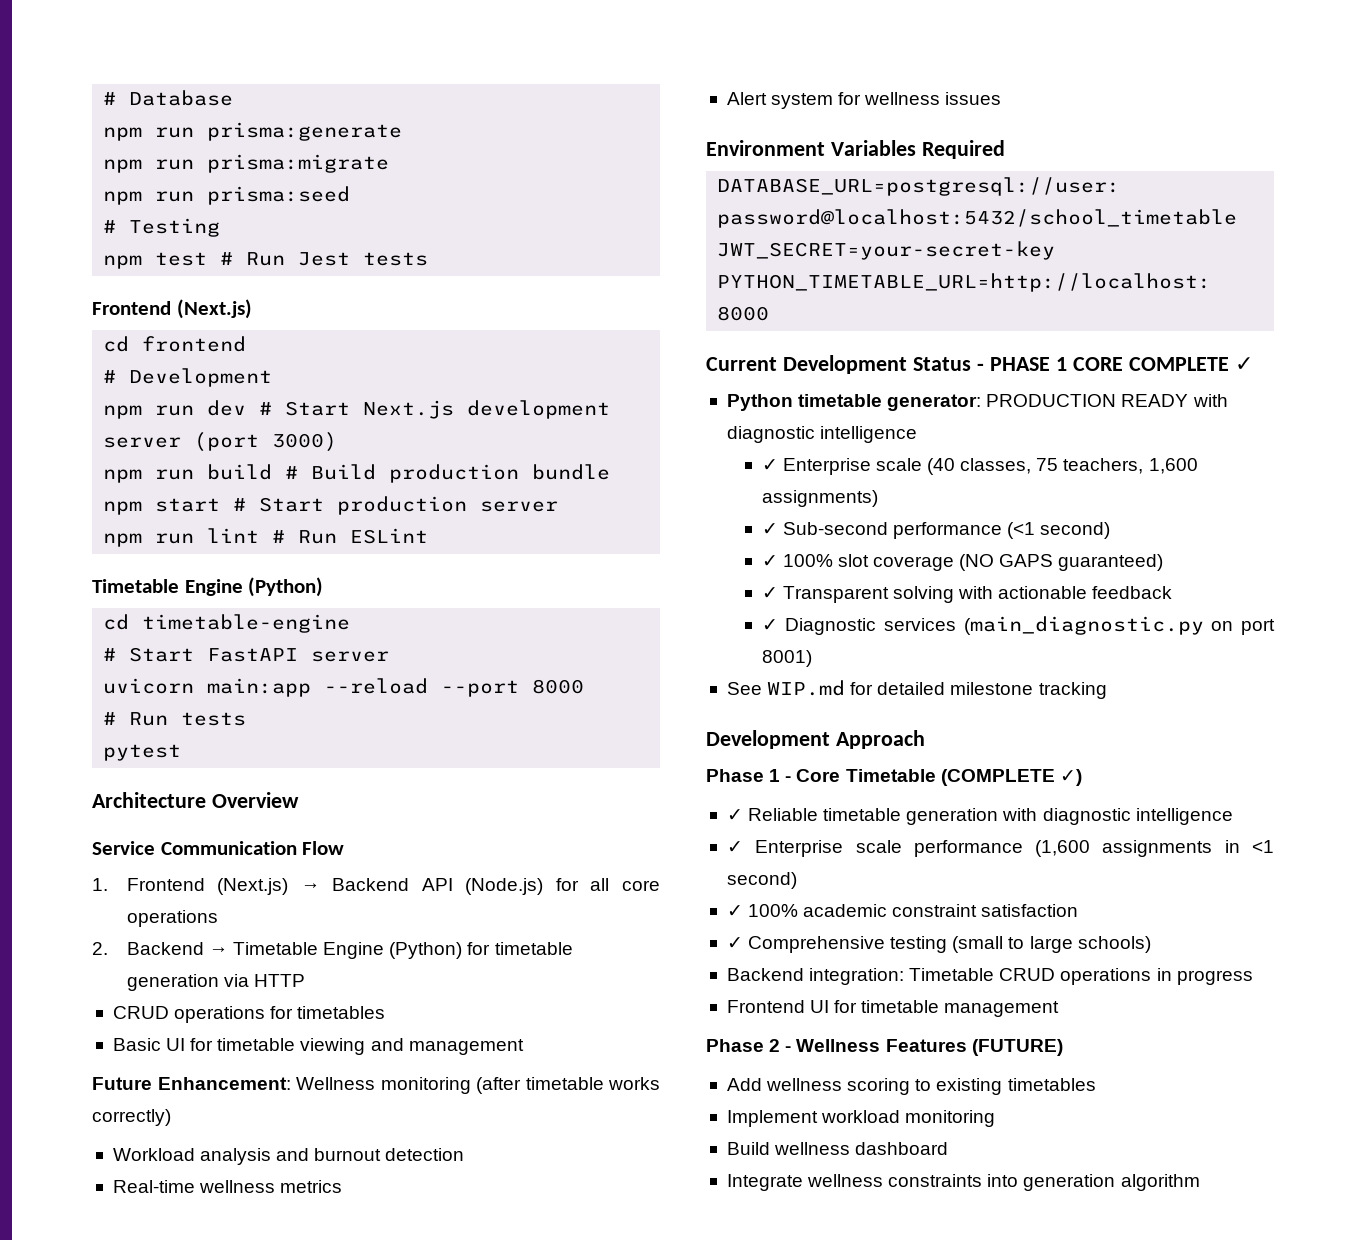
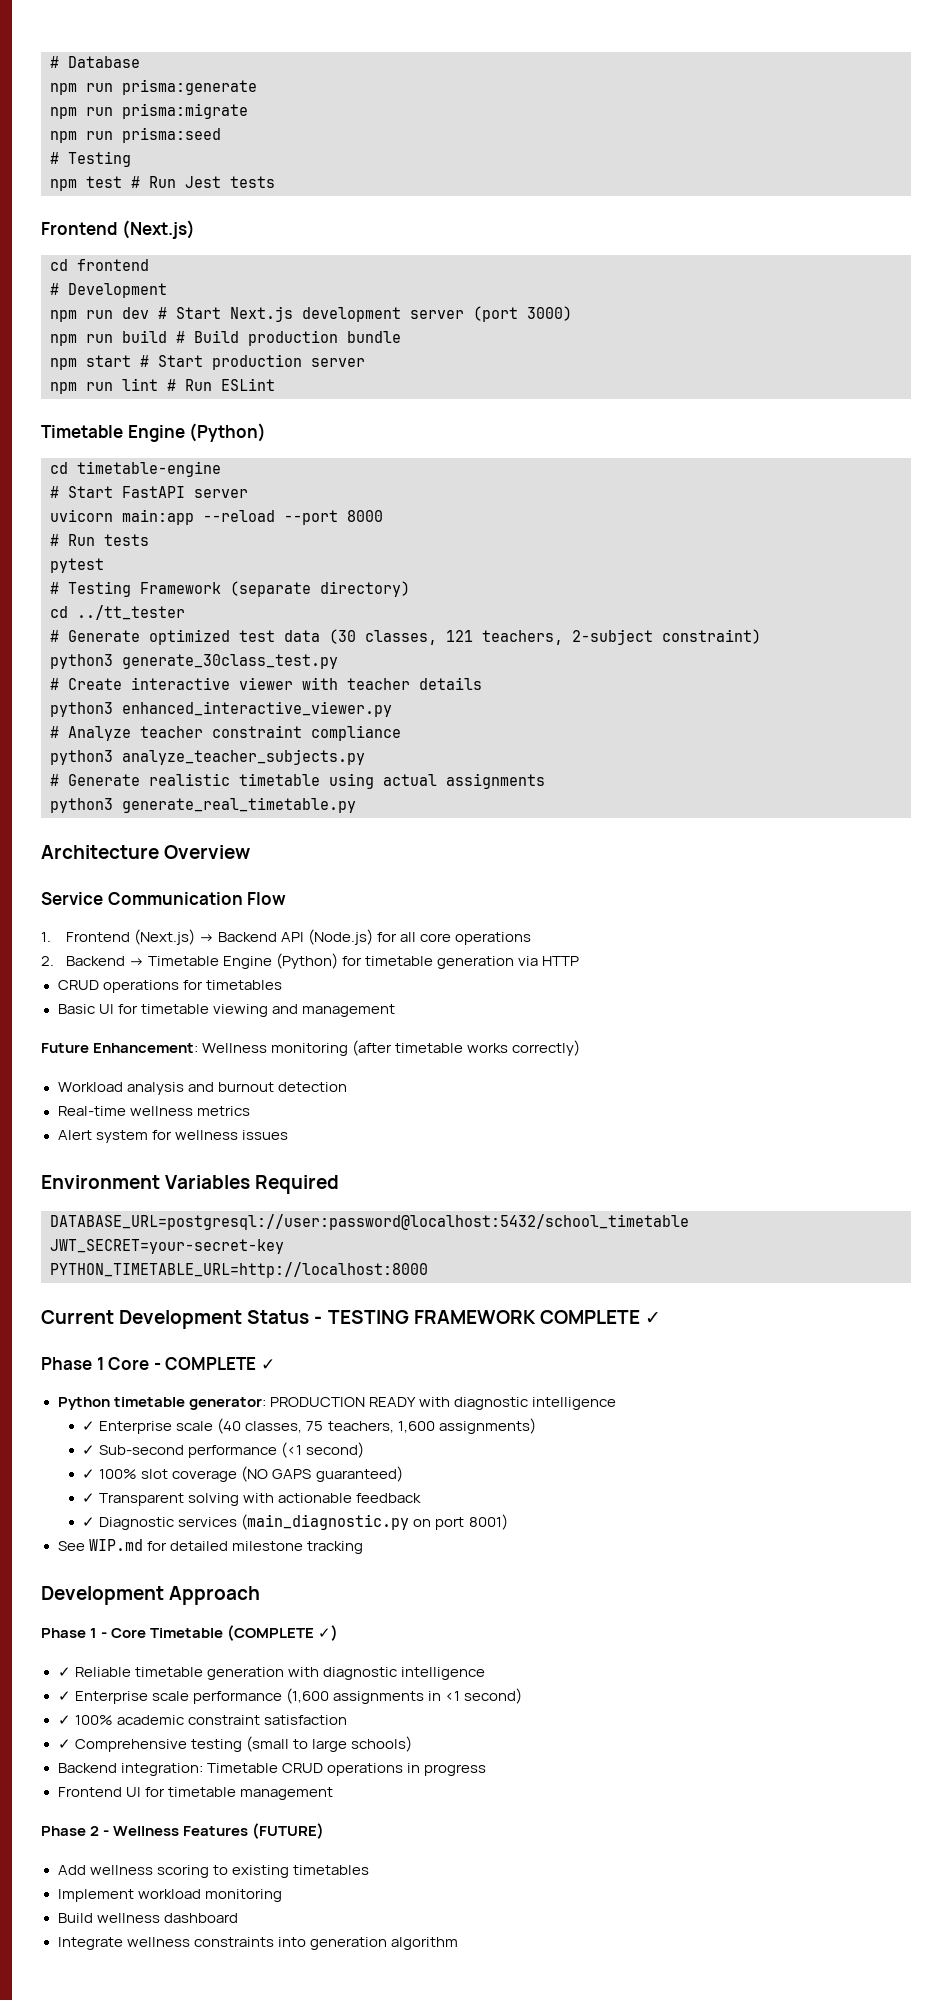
+ # Testing Framework (separate directory)
+ cd ../tt_tester
+ # Generate optimized test data (30 classes, 121 teachers, 2-subject constraint)
+ python3 generate_30class_test.py
+ # Create interactive viewer with teacher details
+ python3 enhanced_interactive_viewer.py
+ # Analyze teacher constraint compliance
+ python3 analyze_teacher_subjects.py
+ # Generate realistic timetable using actual assignments
+ python3 generate_real_timetable.py
- Current Development Status - PHASE 1 CORE COMPLETE ✓
+ Current Development Status - TESTING FRAMEWORK COMPLETE ✓
+ Phase 1 Core - COMPLETE ✓

